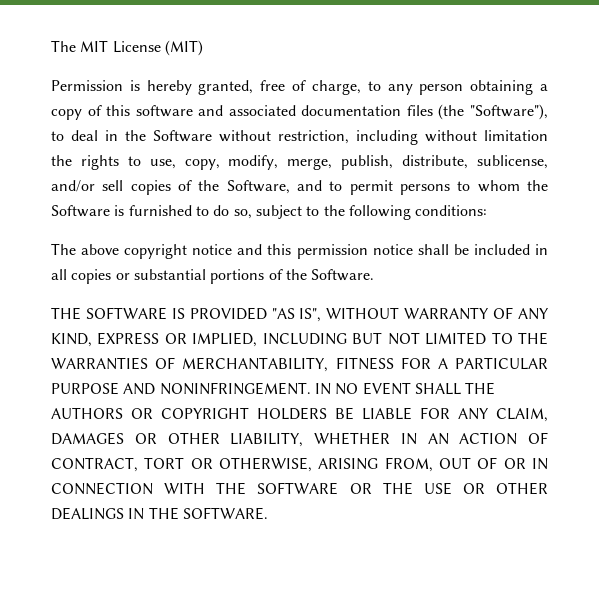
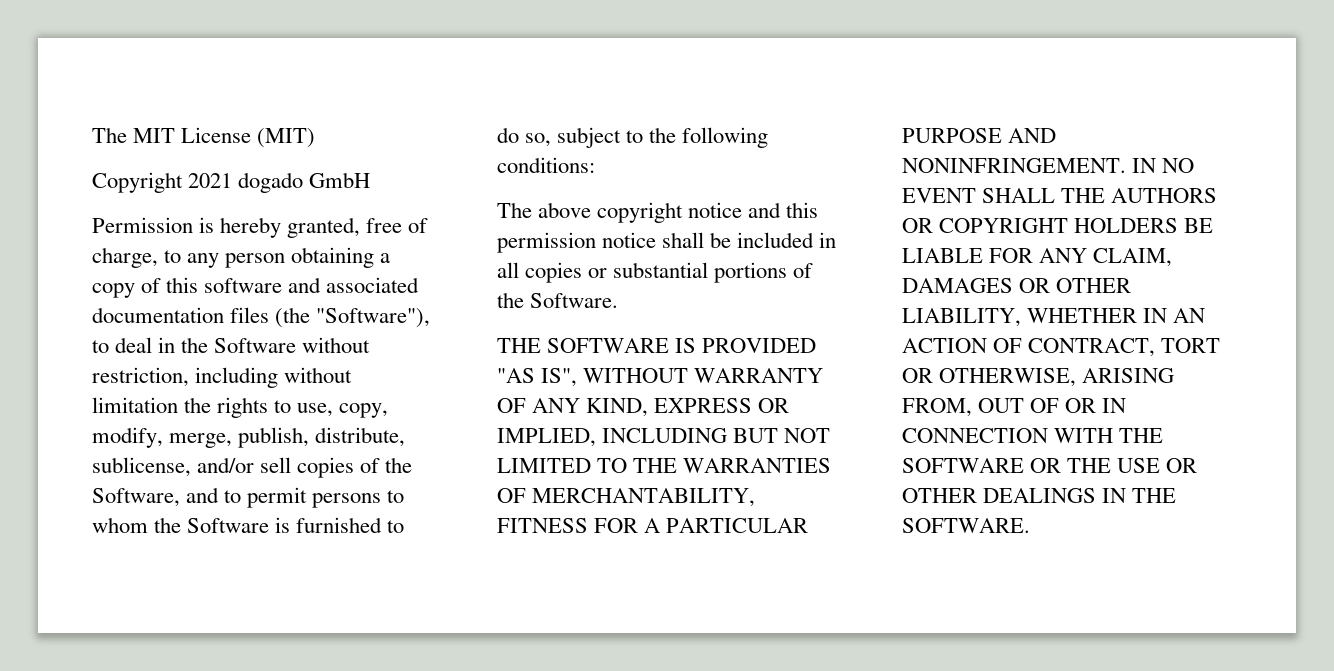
+ Copyright 2021 dogado GmbH

